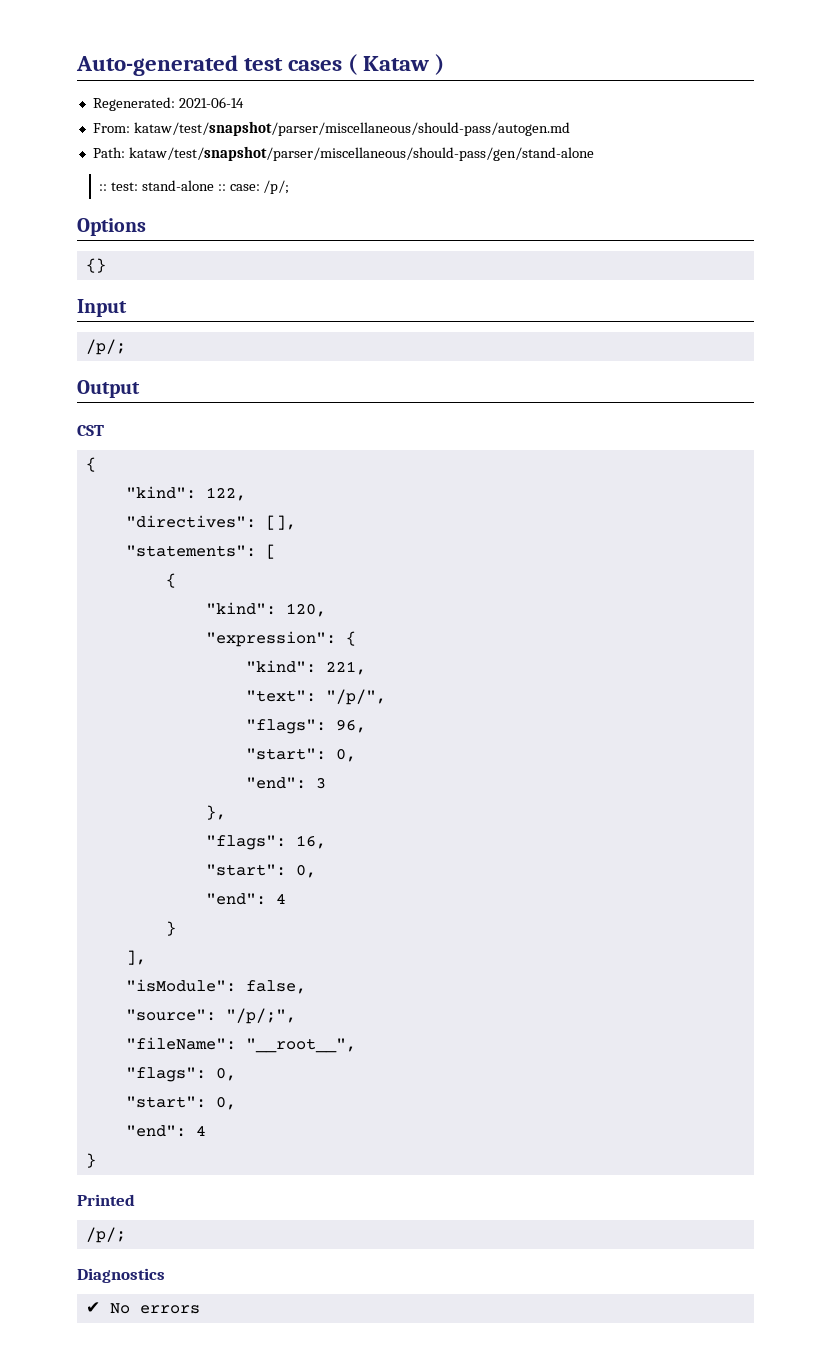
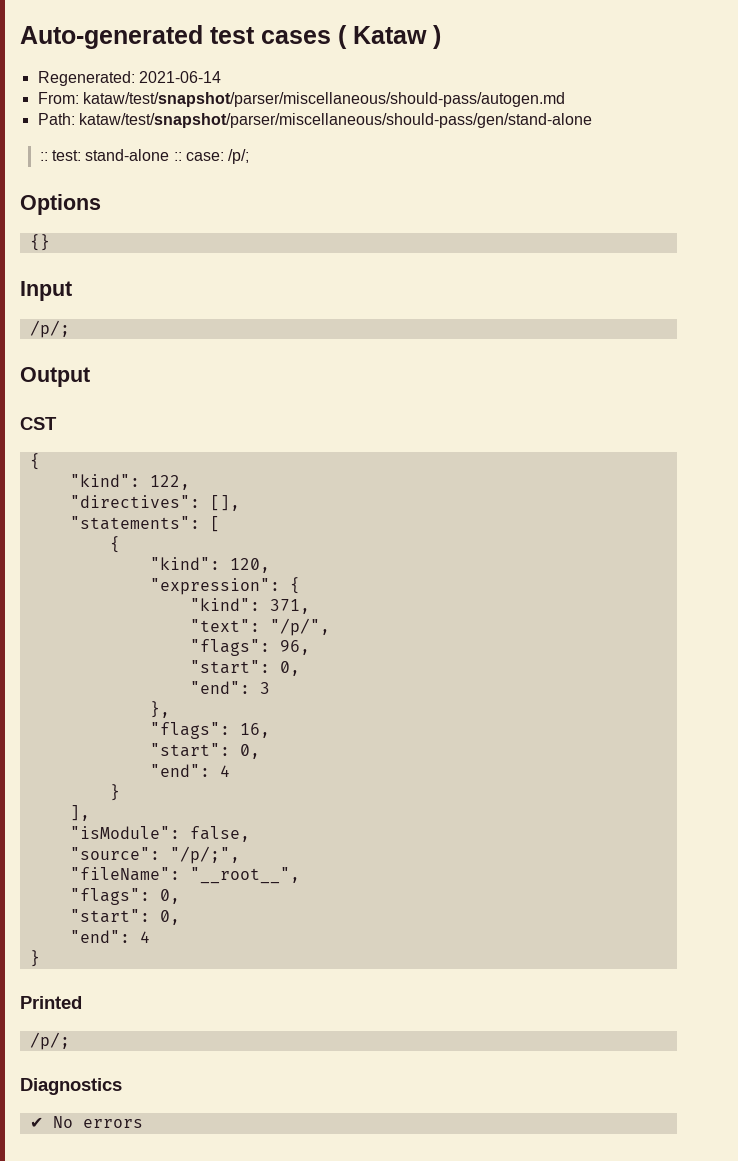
- "kind": 221,
+ "kind": 371,

